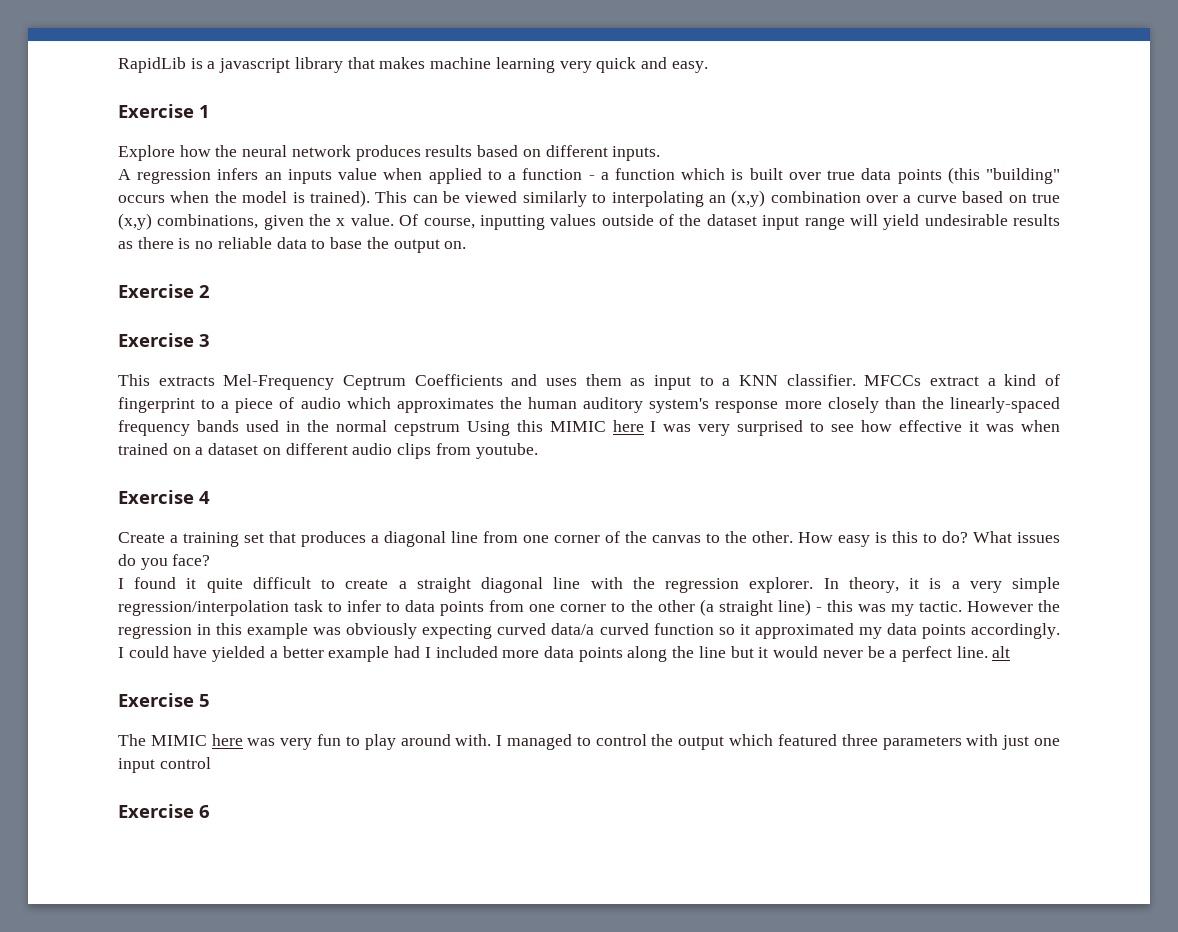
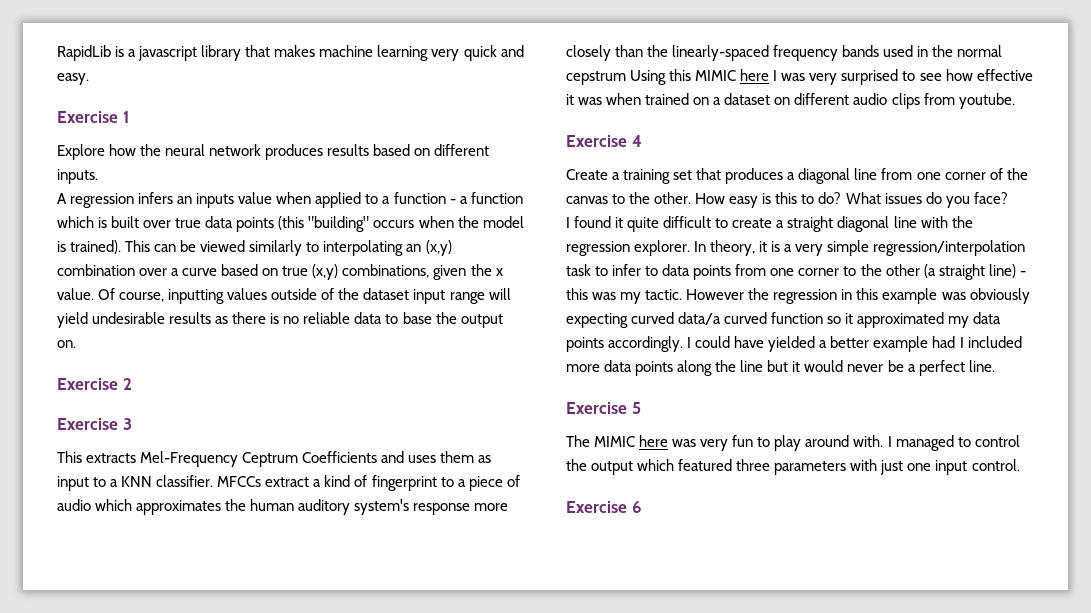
- I could have yielded a better example had I included more data points along the line but it would never be a perfect line. alt
+ I could have yielded a better example had I included more data points along the line but it would never be a perfect line.
- I managed to control the output which featured three parameters with just one input control
+ I managed to control the output which featured three parameters with just one input control.

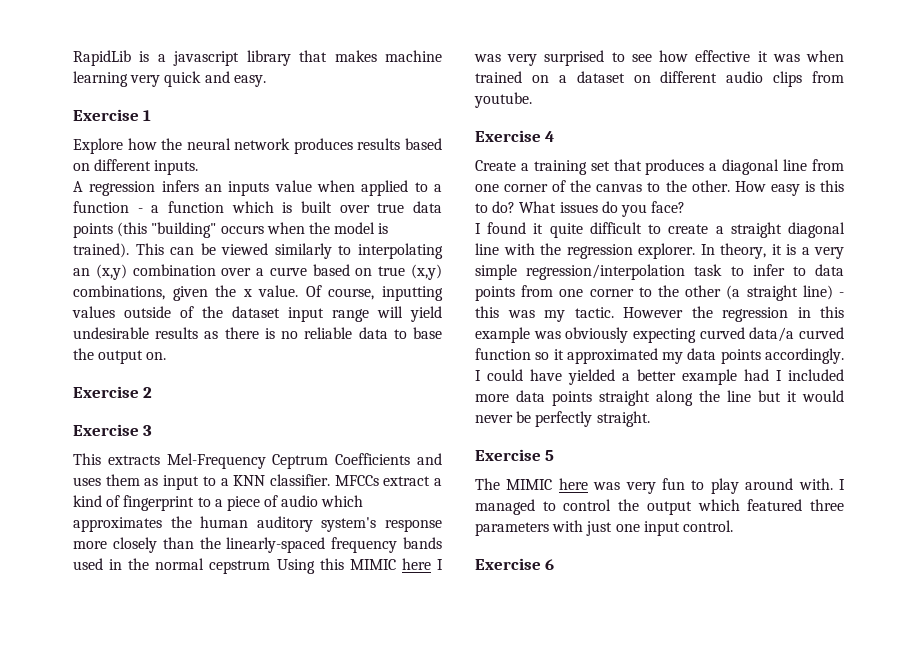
- I could have yielded a better example had I included more data points along the line but it would never be a perfect line.
+ I could have yielded a better example had I included more data points straight along the line but it would never be perfectly straight.

